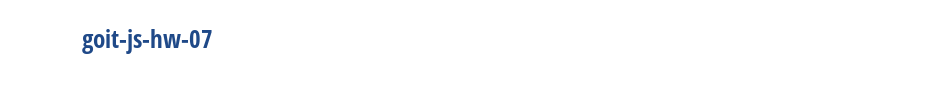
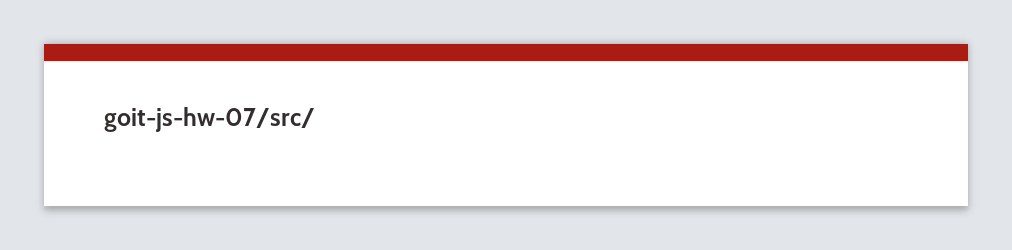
- goit-js-hw-07
+ goit-js-hw-07/src/

